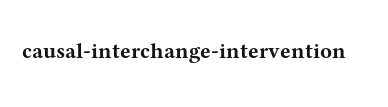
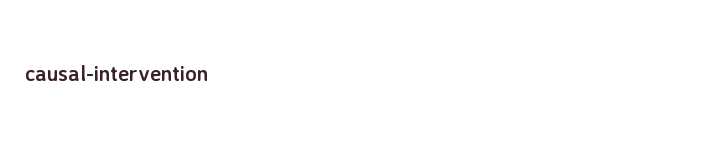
- causal-interchange-intervention
+ causal-intervention

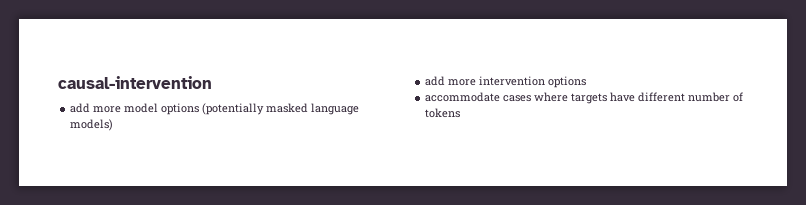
+ add more model options (potentially masked language models)
+ add more intervention options
+ accommodate cases where targets have different number of tokens

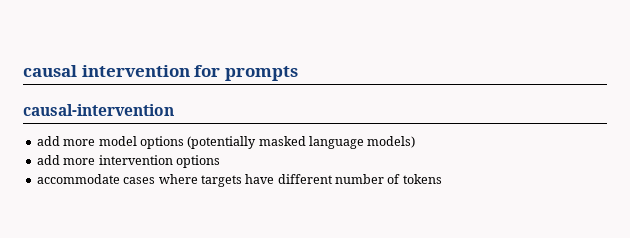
+ causal intervention for prompts

